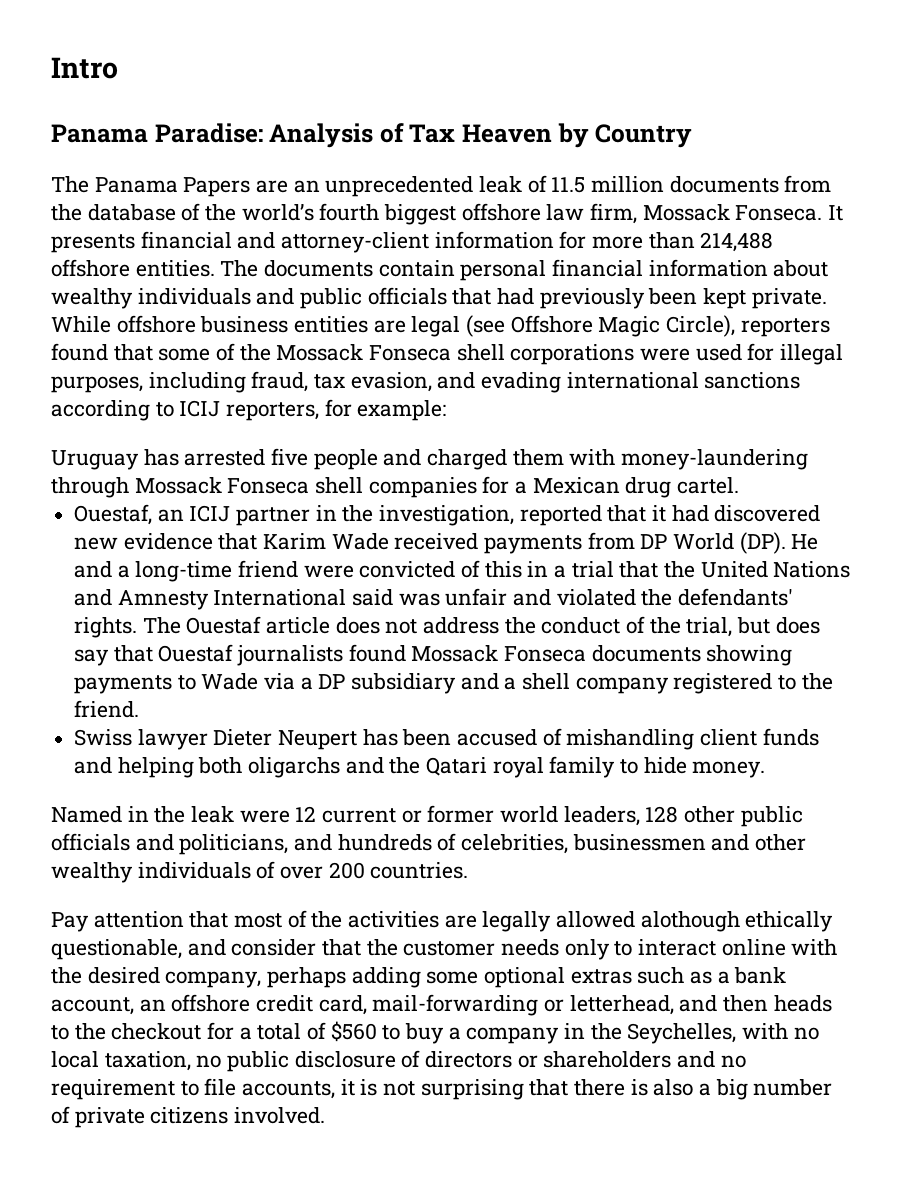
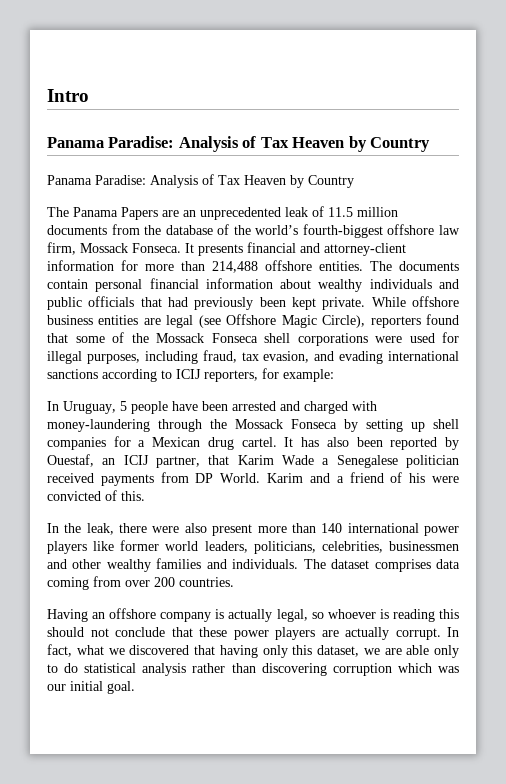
  Intro
+ Panama Paradise: Analysis of Tax Heaven by Country
- The Panama Papers are an unprecedented leak of 11.5 million documents from the database of the world’s fourth biggest offshore law firm, Mossack Fonseca.
+ The Panama Papers are an unprecedented leak of 11.5 million documents from the database of the world’s fourth-biggest offshore law firm, Mossack Fonseca.
- Uruguay has arrested five people and charged them with money-laundering through Mossack Fonseca shell companies for a Mexican drug cartel.
- Ouestaf, an ICIJ partner in the investigation, reported that it had discovered new evidence that Karim Wade received payments from DP World (DP). He and a long-time friend were convicted of this in a trial that the United Nations and Amnesty International said was unfair and violated the defendants' rights. The Ouestaf article does not address the conduct of the trial, but does say that Ouestaf journalists found Mossack Fonseca documents showing payments to Wade via a DP subsidiary and a shell company registered to the friend.
- Swiss lawyer Dieter Neupert has been accused of mishandling client funds and helping both oligarchs and the Qatari royal family to hide money.
- Named in the leak were 12 current or former world leaders, 128 other public officials and politicians, and hundreds of celebrities, businessmen and other wealthy individuals of over 200 countries.
- Pay attention that most of the activities are legally allowed alothough ethically questionable, and consider that the customer needs only to interact online with the desired company, perhaps adding some optional extras such as a bank account, an offshore credit card, mail-forwarding or letterhead, and then heads to the checkout for a total of $560 to buy a company in the Seychelles, with no local taxation, no public disclosure of directors or shareholders and no requirement to file accounts, it is not surprising that there is also a big number of private citizens involved.
+ In Uruguay, 5 people have been arrested and charged with money-laundering through the Mossack Fonseca by setting up shell companies for a Mexican drug cartel. It has also been reported by Ouestaf, an ICIJ partner, that Karim Wade a Senegalese politician received payments from DP World. Karim and a friend of his were convicted of this.
+ In the leak, there were also present more than 140 international power players like former world leaders, politicians, celebrities, businessmen and other wealthy families and individuals. The dataset comprises data coming from over 200 countries.
+ Having an offshore company is actually legal, so whoever is reading this should not conclude that these power players are actually corrupt. In fact, what we discovered that having only this dataset, we are able only to do statistical analysis rather than discovering corruption which was our initial goal.

